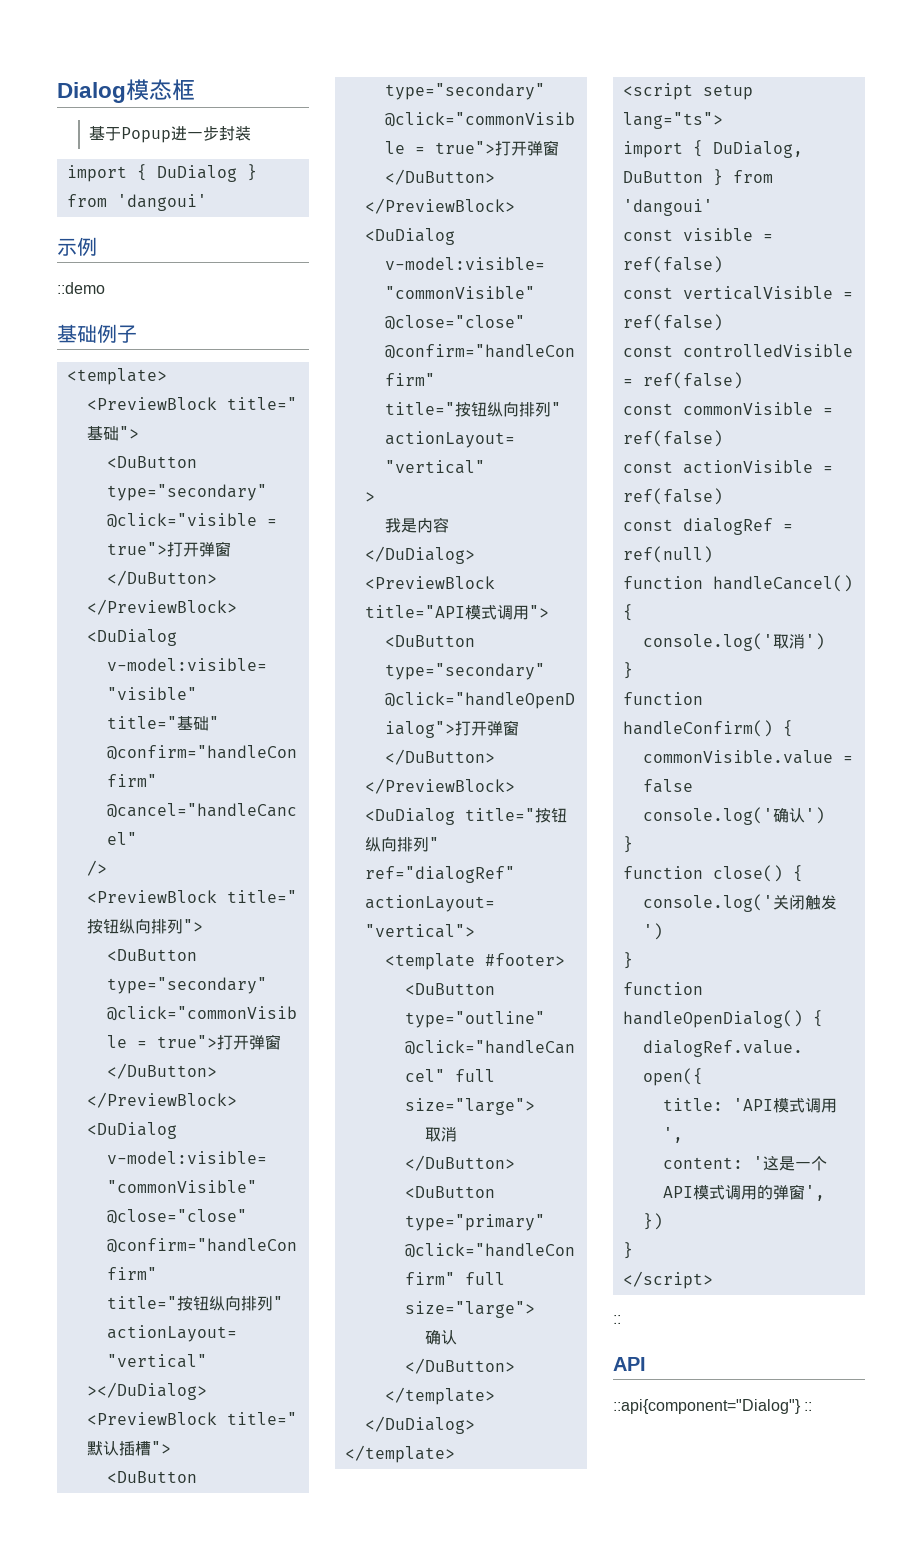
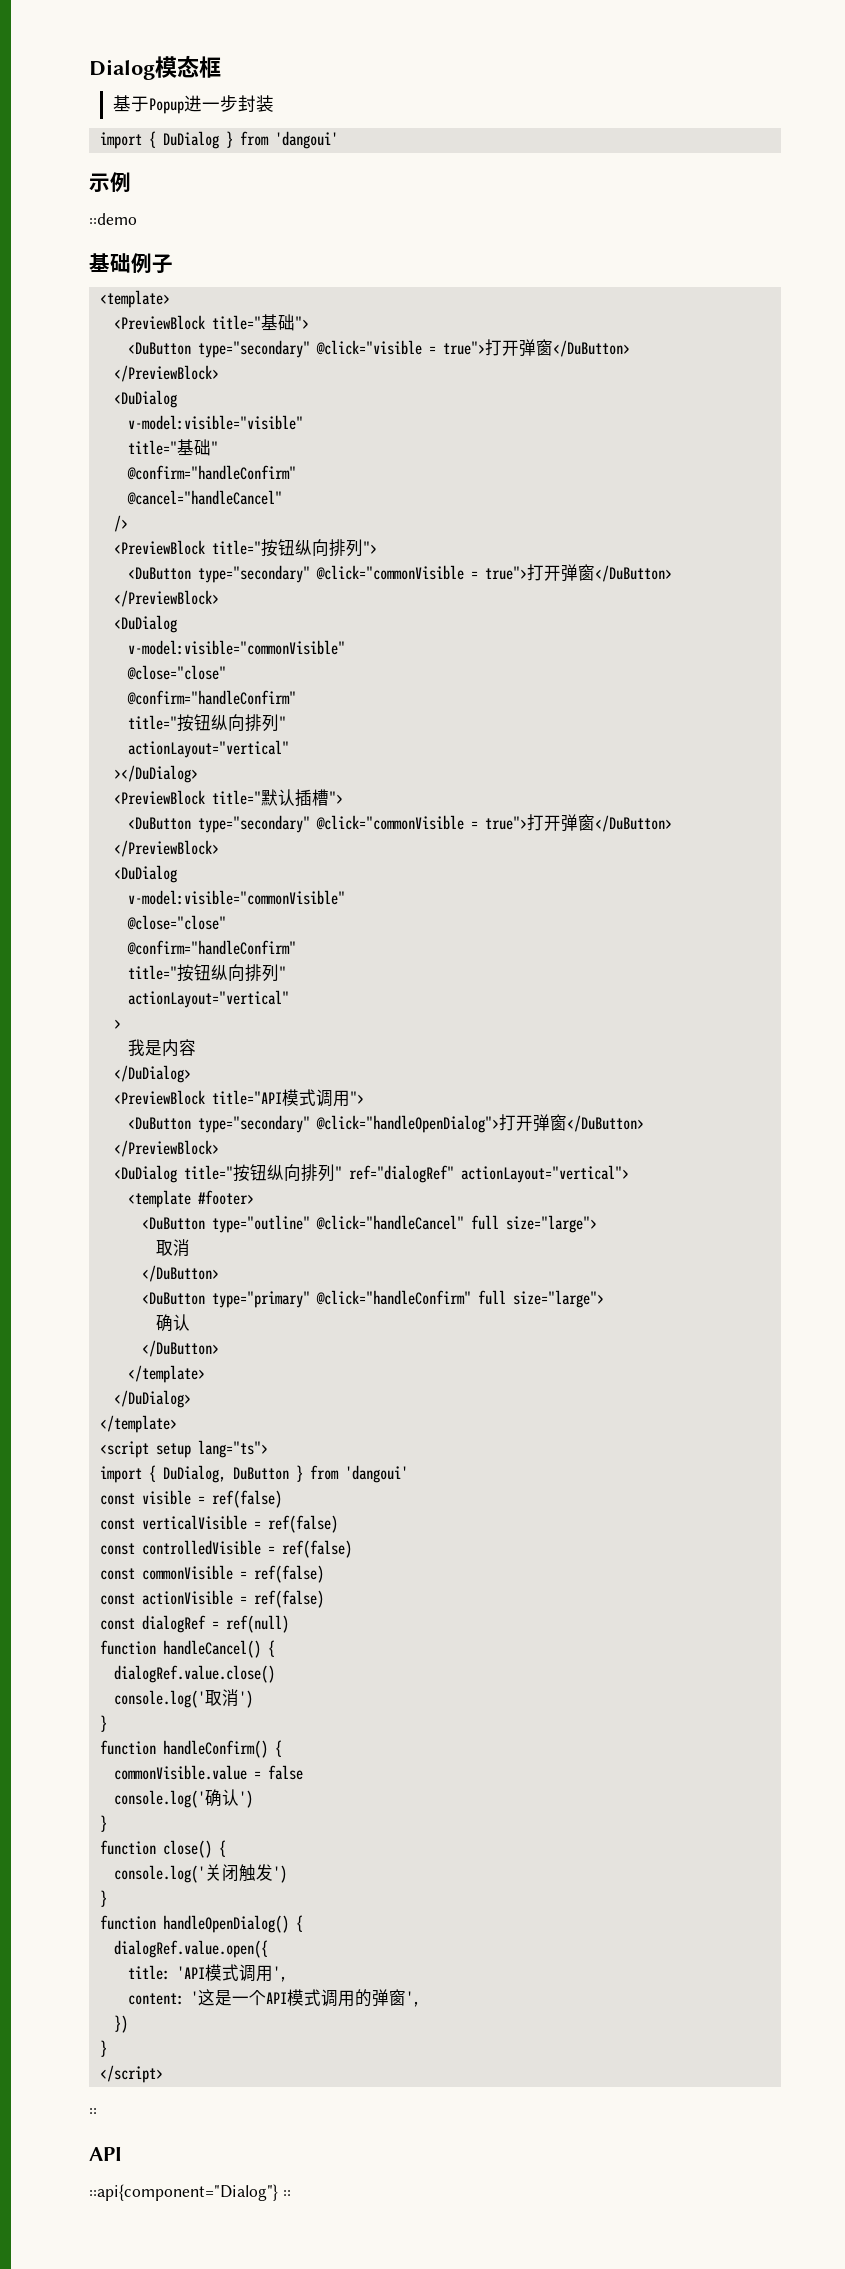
+ dialogRef.value.close()

